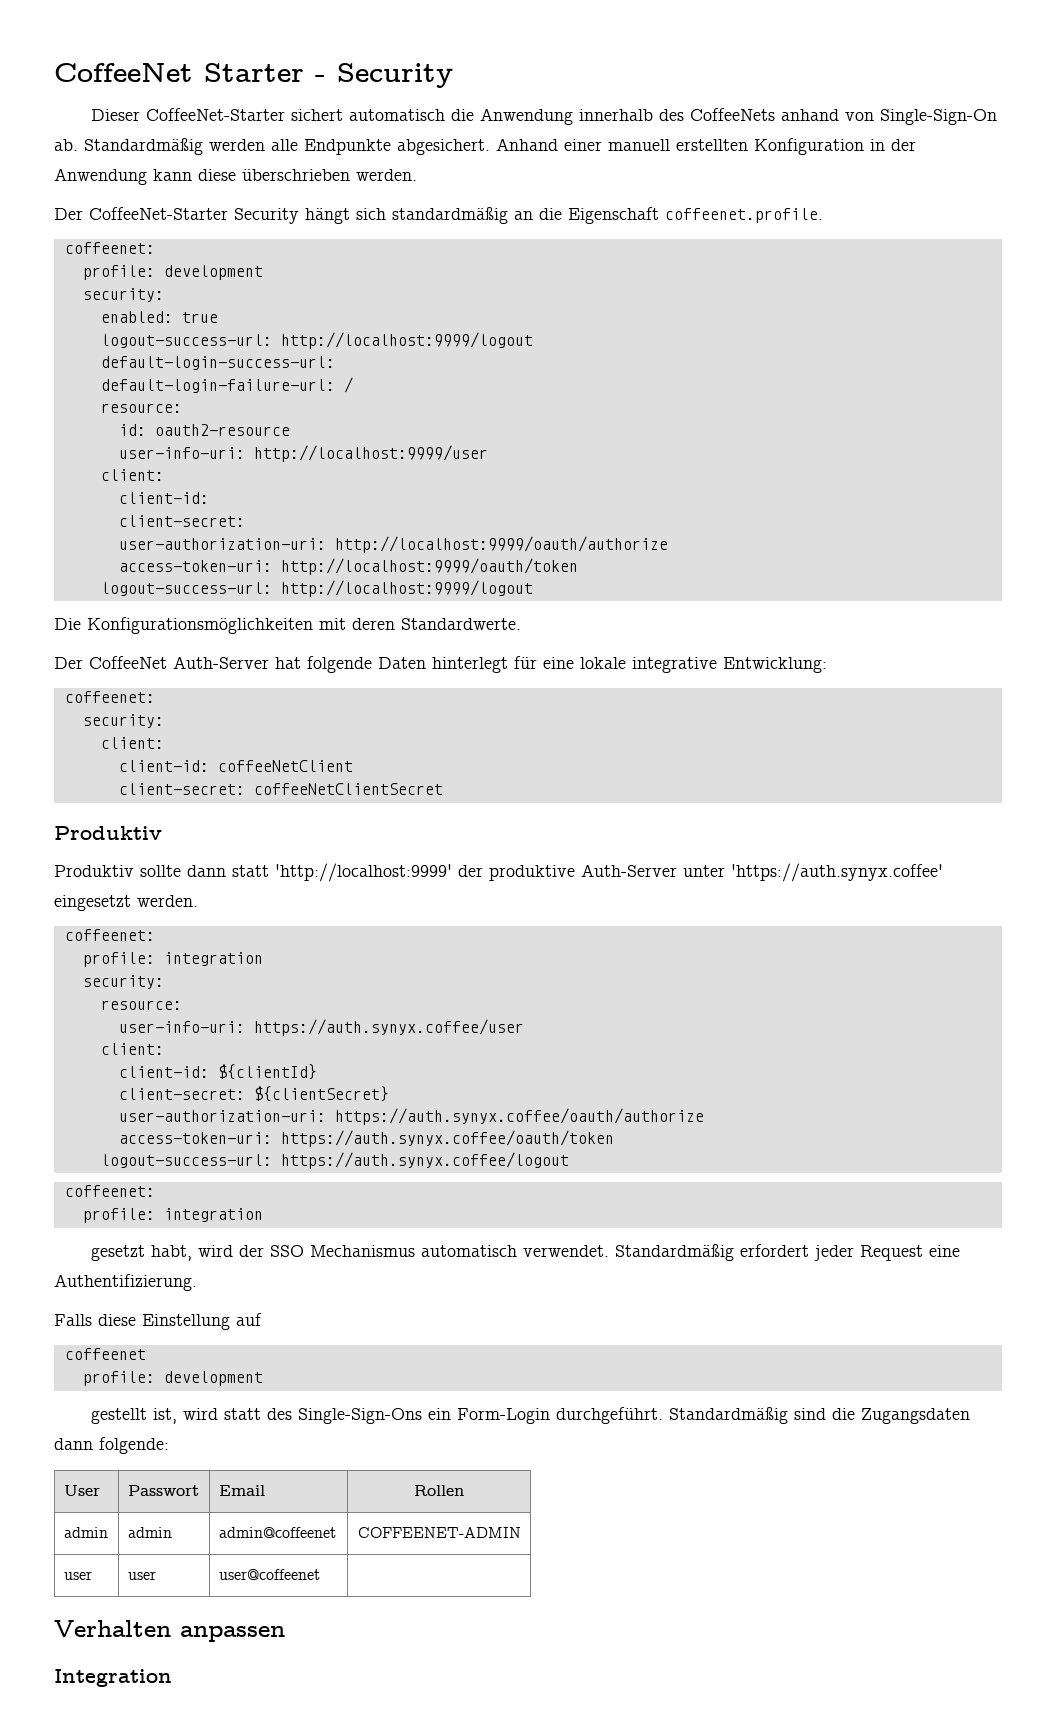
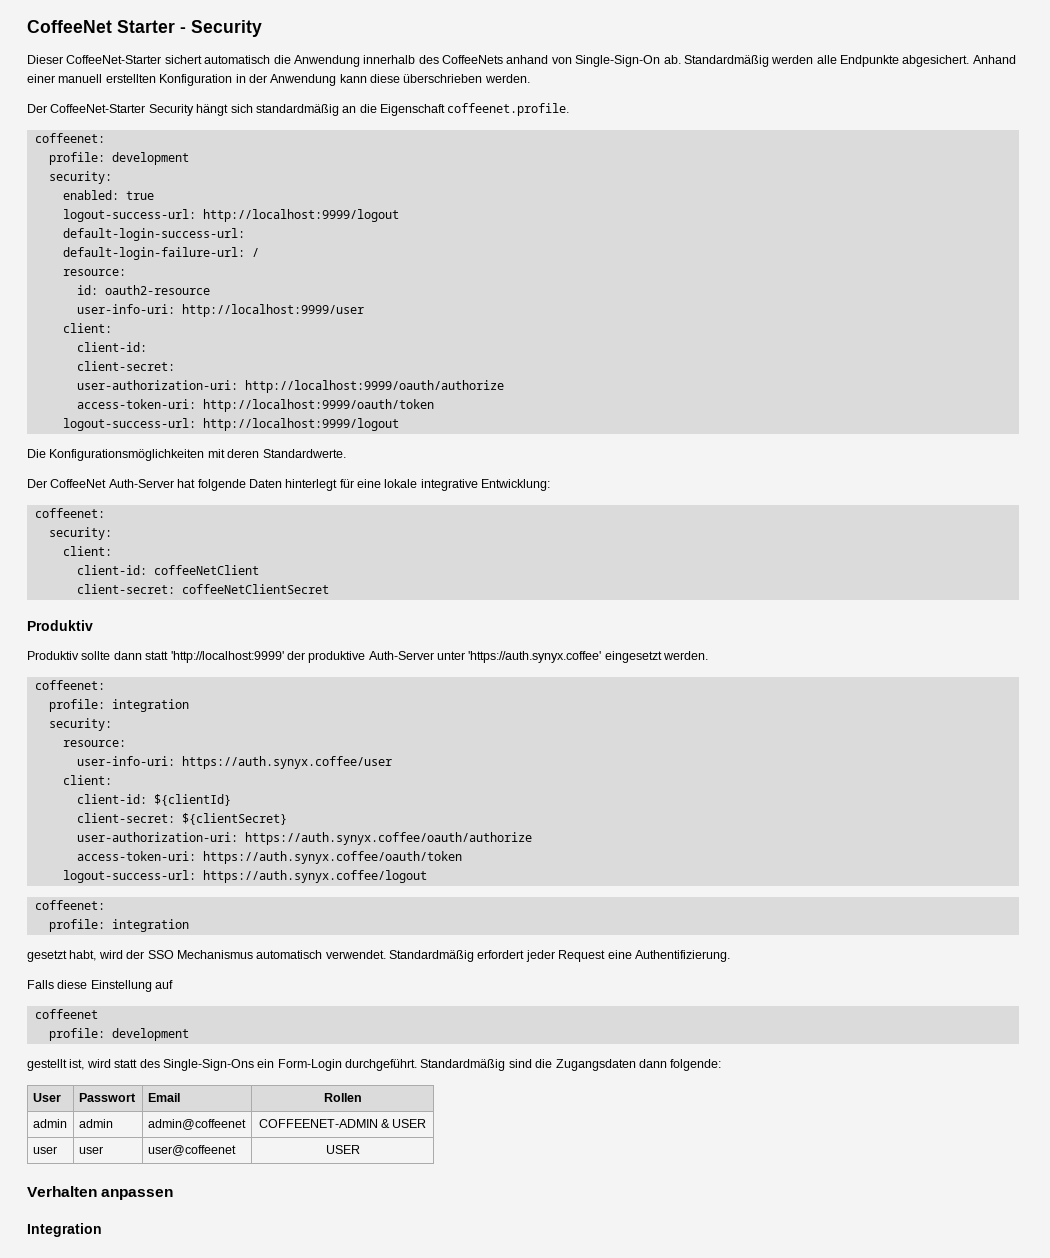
- admin | admin | admin@coffeenet | COFFEENET-ADMIN
+ admin | admin | admin@coffeenet | COFFEENET-ADMIN & USER
- user | user | user@coffeenet |
+ user | user | user@coffeenet | USER

